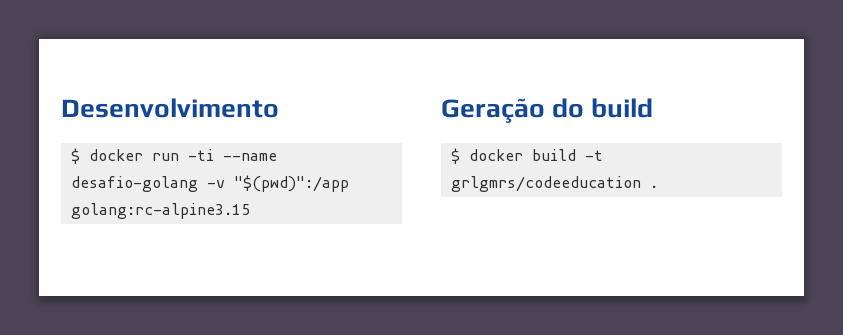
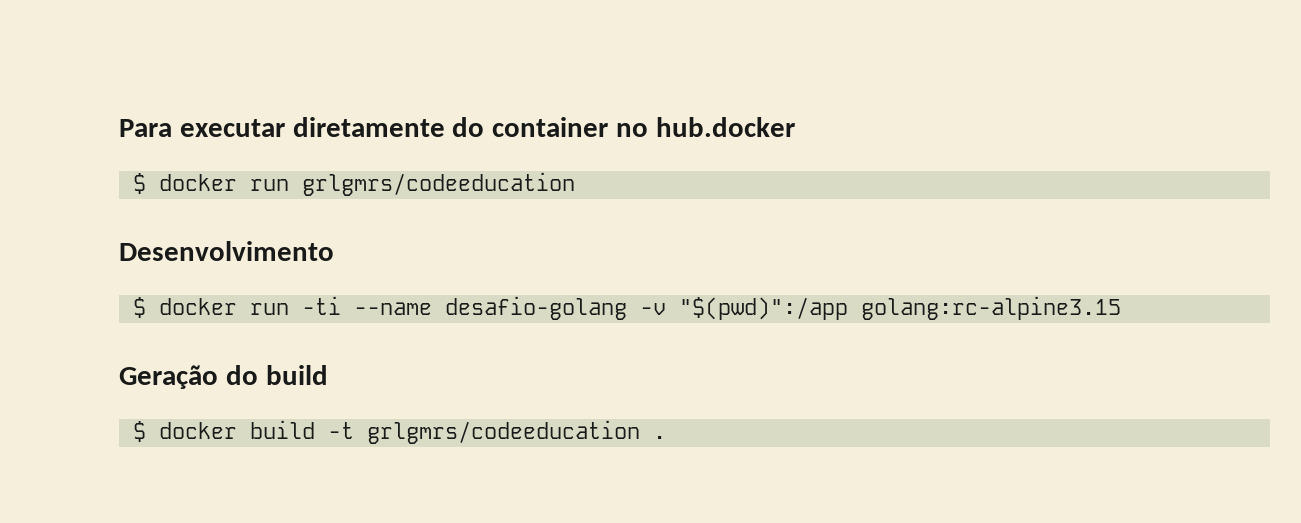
+ Para executar diretamente do container no hub.docker
+ $ docker run grlgmrs/codeeducation

